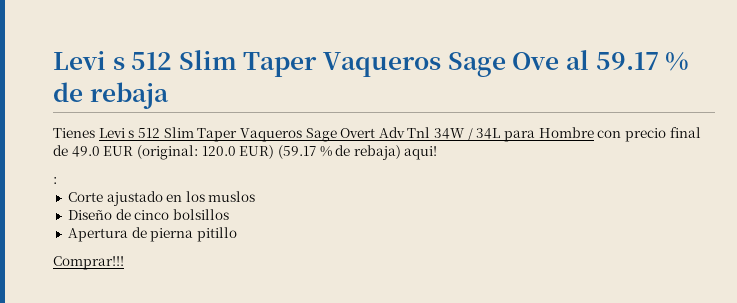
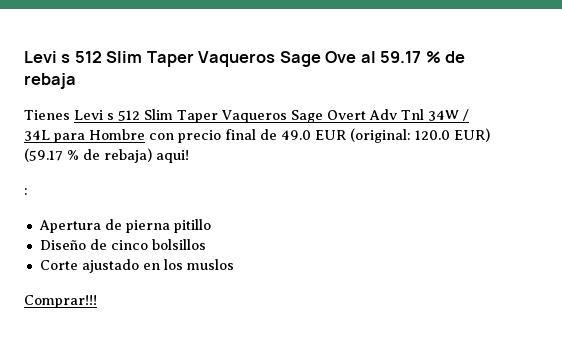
+ Apertura de pierna pitillo
+ Diseño de cinco bolsillos
- Diseño de cinco bolsillos
- Apertura de pierna pitillo

